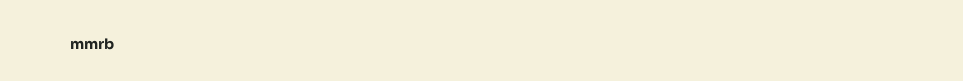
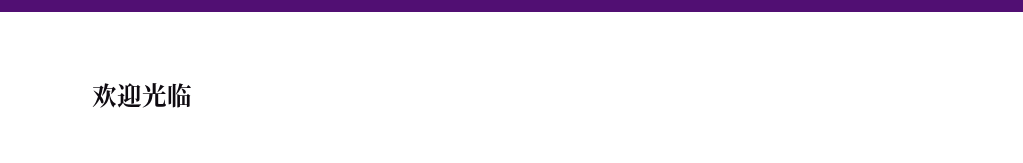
- mmrb
+ 欢迎光临

